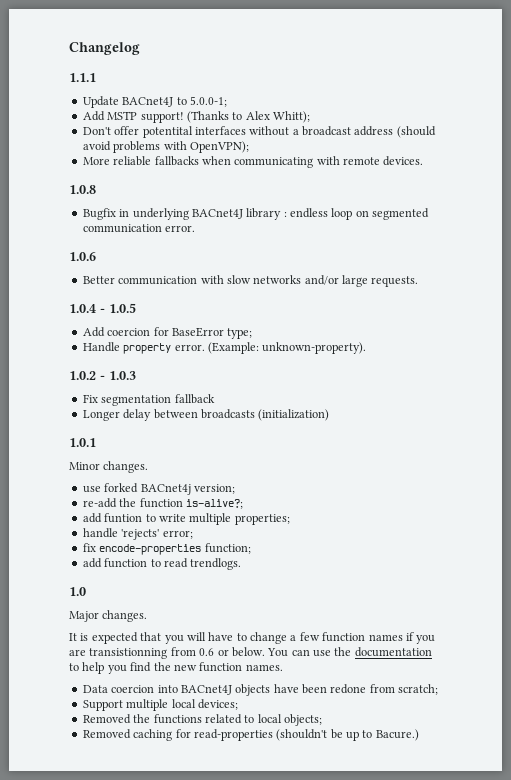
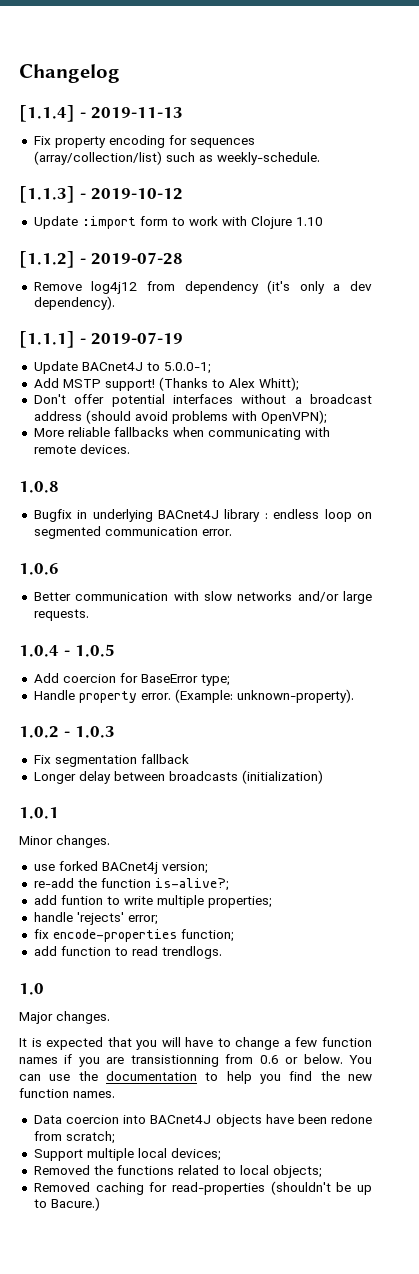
- 1.1.1
+ [1.1.4] - 2019-11-13
+ Fix property encoding for sequences (array/collection/list) such as weekly-schedule.
+ [1.1.3] - 2019-10-12
+ Update :import form to work with Clojure 1.10
+ [1.1.2] - 2019-07-28
+ Remove log4j12 from dependency (it's only a dev dependency).
+ [1.1.1] - 2019-07-19
- Don't offer potentital interfaces without a broadcast address (should avoid problems with OpenVPN);
+ Don't offer potential interfaces without a broadcast address (should avoid problems with OpenVPN);

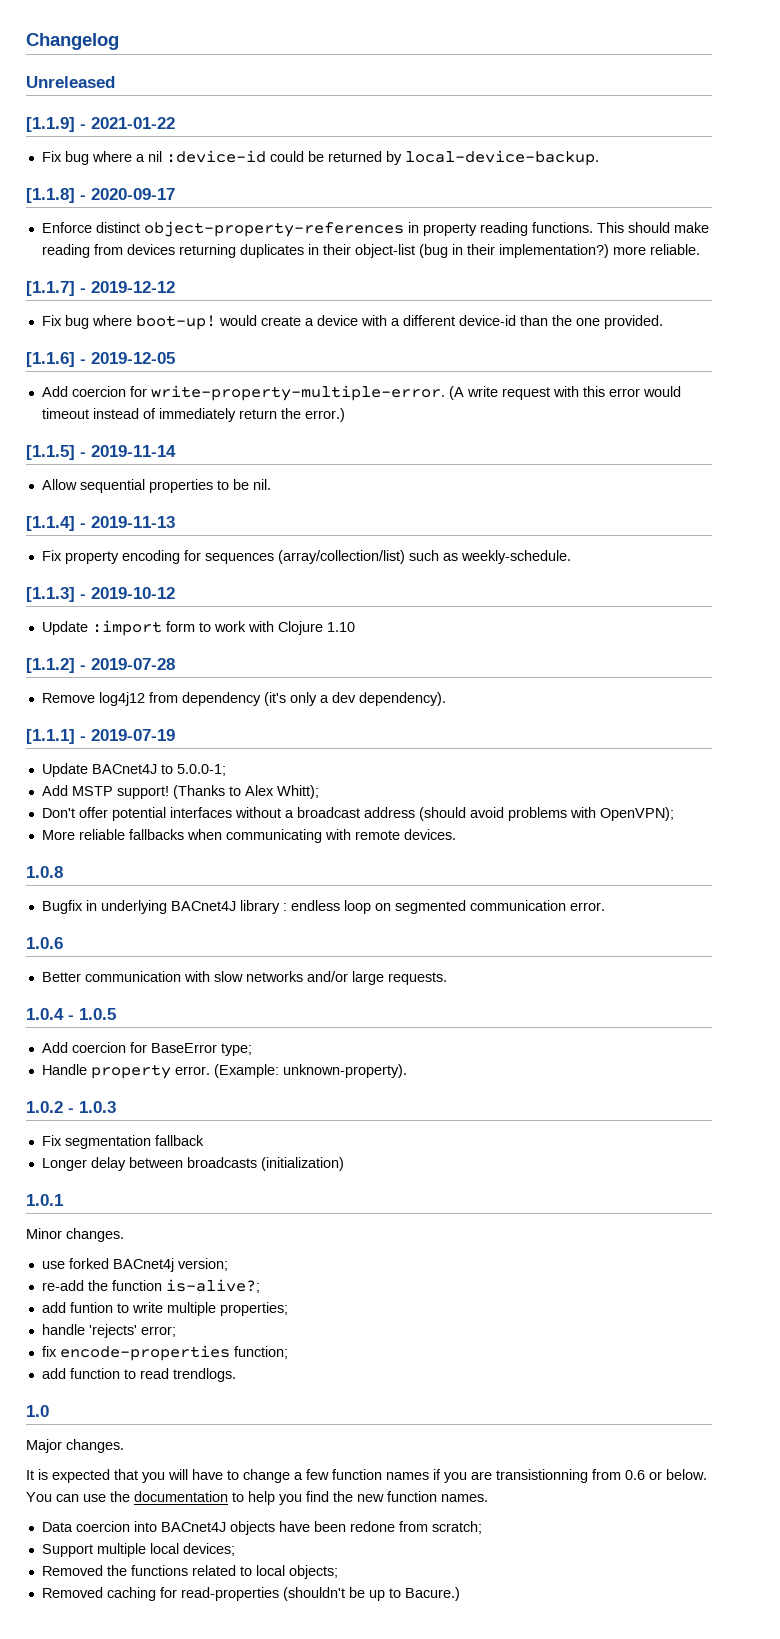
+ Unreleased
+ [1.1.9] - 2021-01-22
+ Fix bug where a nil :device-id could be returned by local-device-backup.
+ [1.1.8] - 2020-09-17
+ Enforce distinct object-property-references in property reading functions. This should make reading from devices returning duplicates in their object-list (bug in their implementation?) more reliable.
+ [1.1.7] - 2019-12-12
+ Fix bug where boot-up! would create a device with a different device-id than the one provided.
+ [1.1.6] - 2019-12-05
+ Add coercion for write-property-multiple-error. (A write request with this error would timeout instead of immediately return the error.)
+ [1.1.5] - 2019-11-14
+ Allow sequential properties to be nil.

